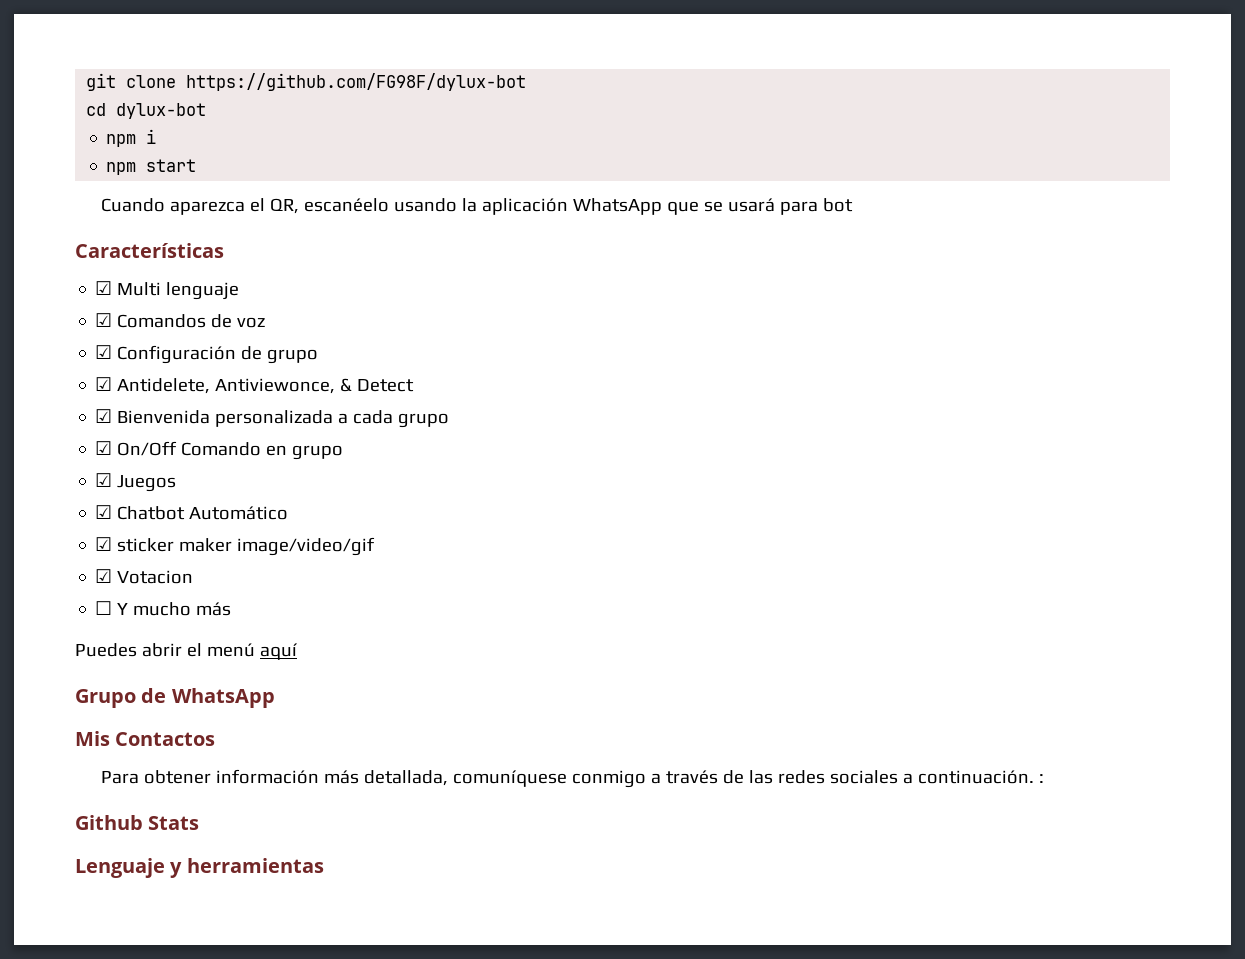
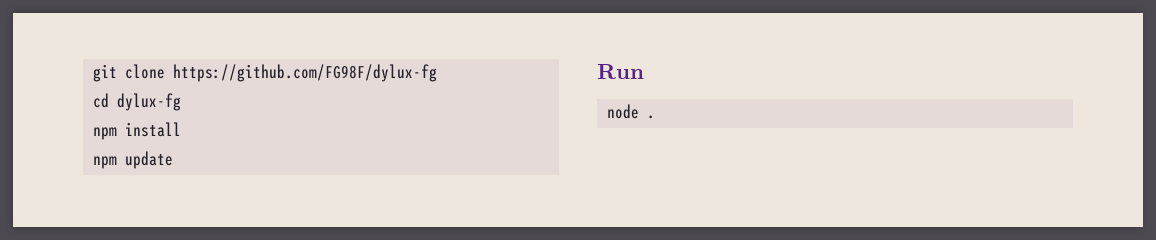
- git clone https://github.com/FG98F/dylux-bot
+ git clone https://github.com/FG98F/dylux-fg
- cd dylux-bot
- npm i
- npm start
- Cuando aparezca el QR, escanéelo usando la aplicación WhatsApp que se usará para bot
- Características
- ☑ Multi lenguaje
- ☑ Comandos de voz
- ☑ Configuración de grupo
- ☑ Antidelete, Antiviewonce, & Detect
- ☑ Bienvenida personalizada a cada grupo
- ☑ On/Off Comando en grupo
- ☑ Juegos
- ☑ Chatbot Automático
- ☑ sticker maker image/video/gif
- ☑ Votacion
- ☐ Y mucho más
- Puedes abrir el menú aquí
- Grupo de WhatsApp
- Mis Contactos
- Para obtener información más detallada, comuníquese conmigo a través de las redes sociales a continuación. :
- Github Stats
- Lenguaje y herramientas
+ cd dylux-fg
+ npm install
+ npm update
+ Run
+ node .

